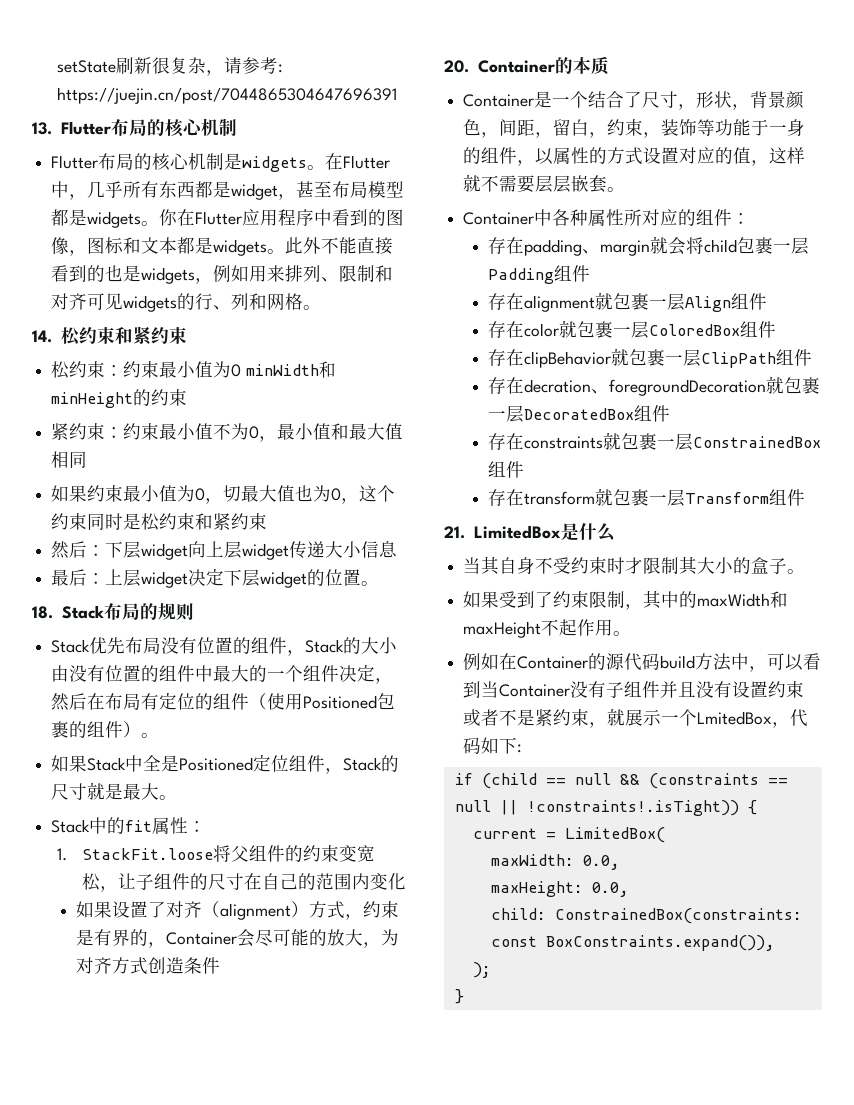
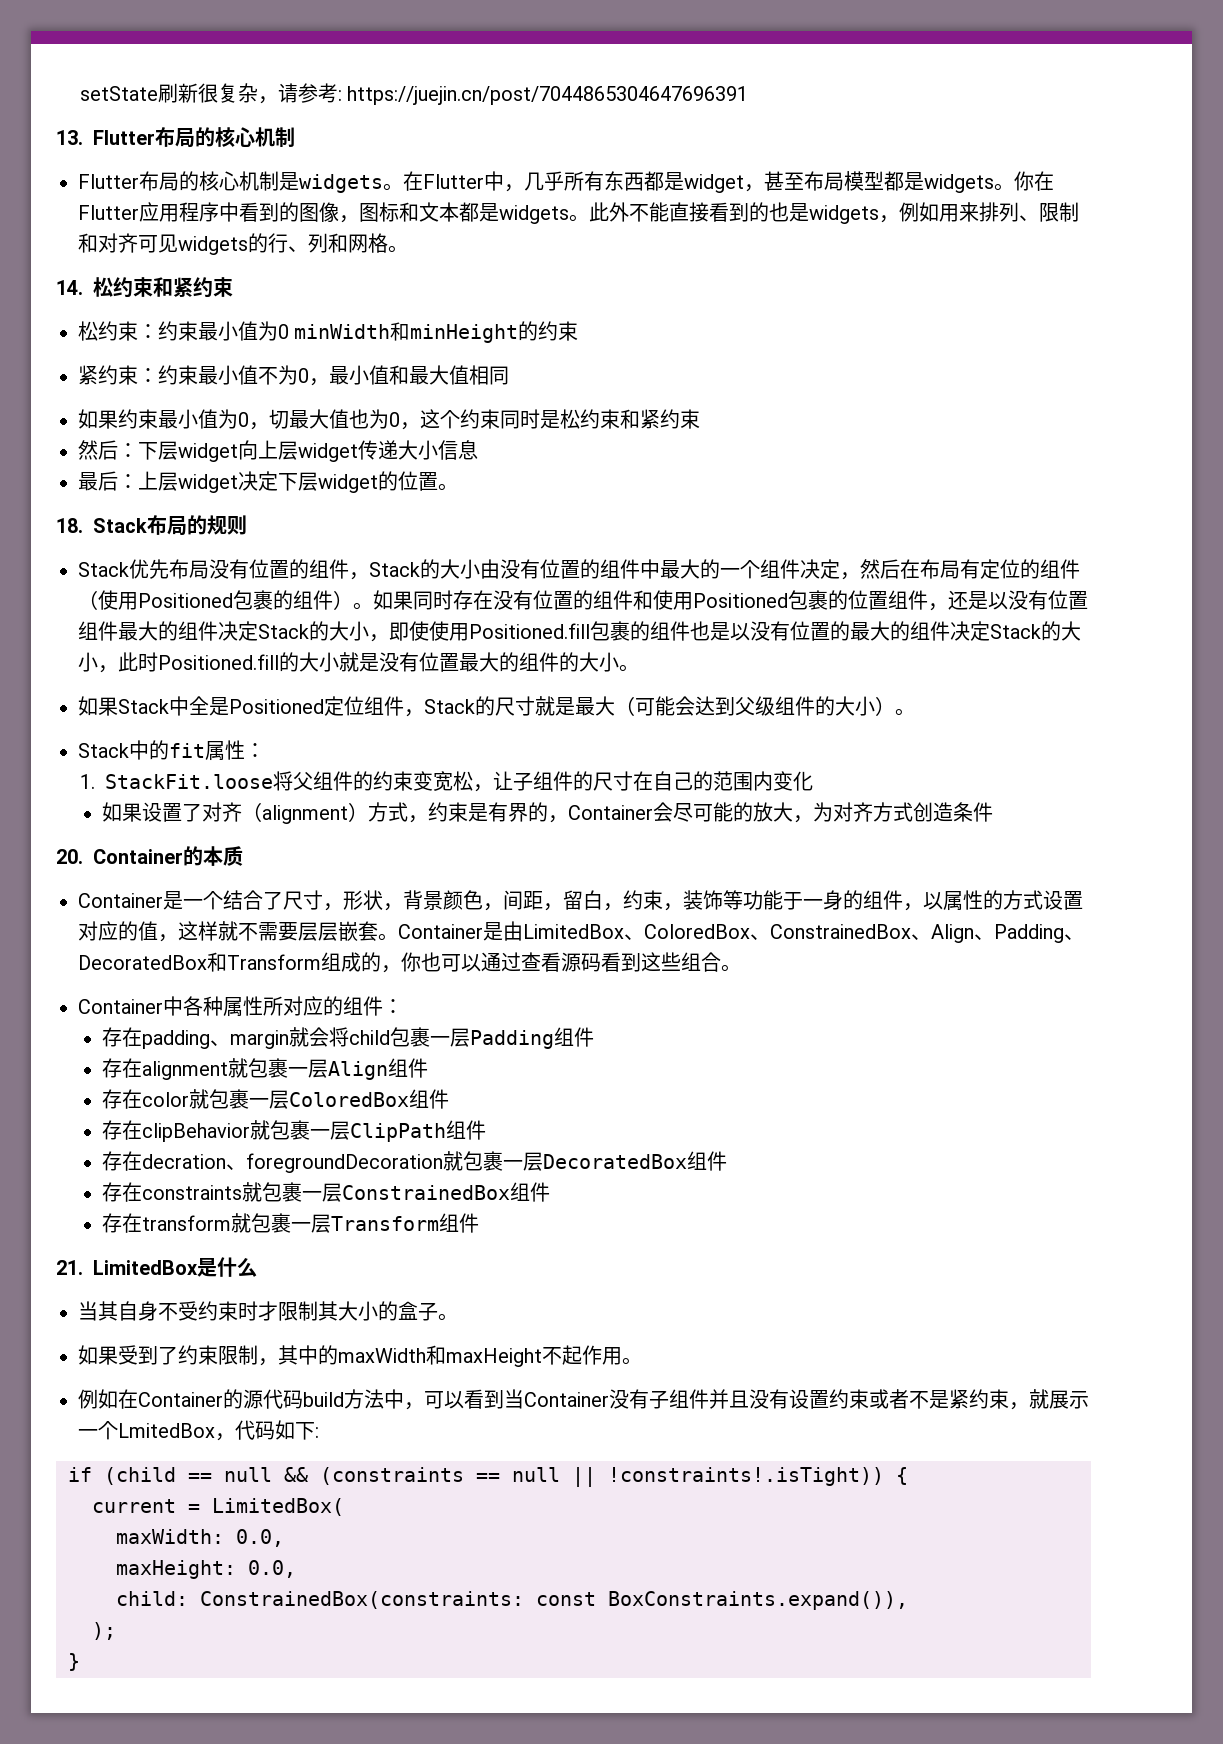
+ 如果同时存在没有位置的组件和使用Positioned包裹的位置组件，还是以没有位置组件最大的组件决定Stack的大小，即使使用Positioned.fill包裹的组件也是以没有位置的最大的组件决定Stack的大小，此时Positioned.fill的大小就是没有位置最大的组件的大小。
- 如果Stack中全是Positioned定位组件，Stack的尺寸就是最大。
+ 如果Stack中全是Positioned定位组件，Stack的尺寸就是最大（可能会达到父级组件的大小）。
+ Container是由LimitedBox、ColoredBox、ConstrainedBox、Align、Padding、DecoratedBox和Transform组成的，你也可以通过查看源码看到这些组合。

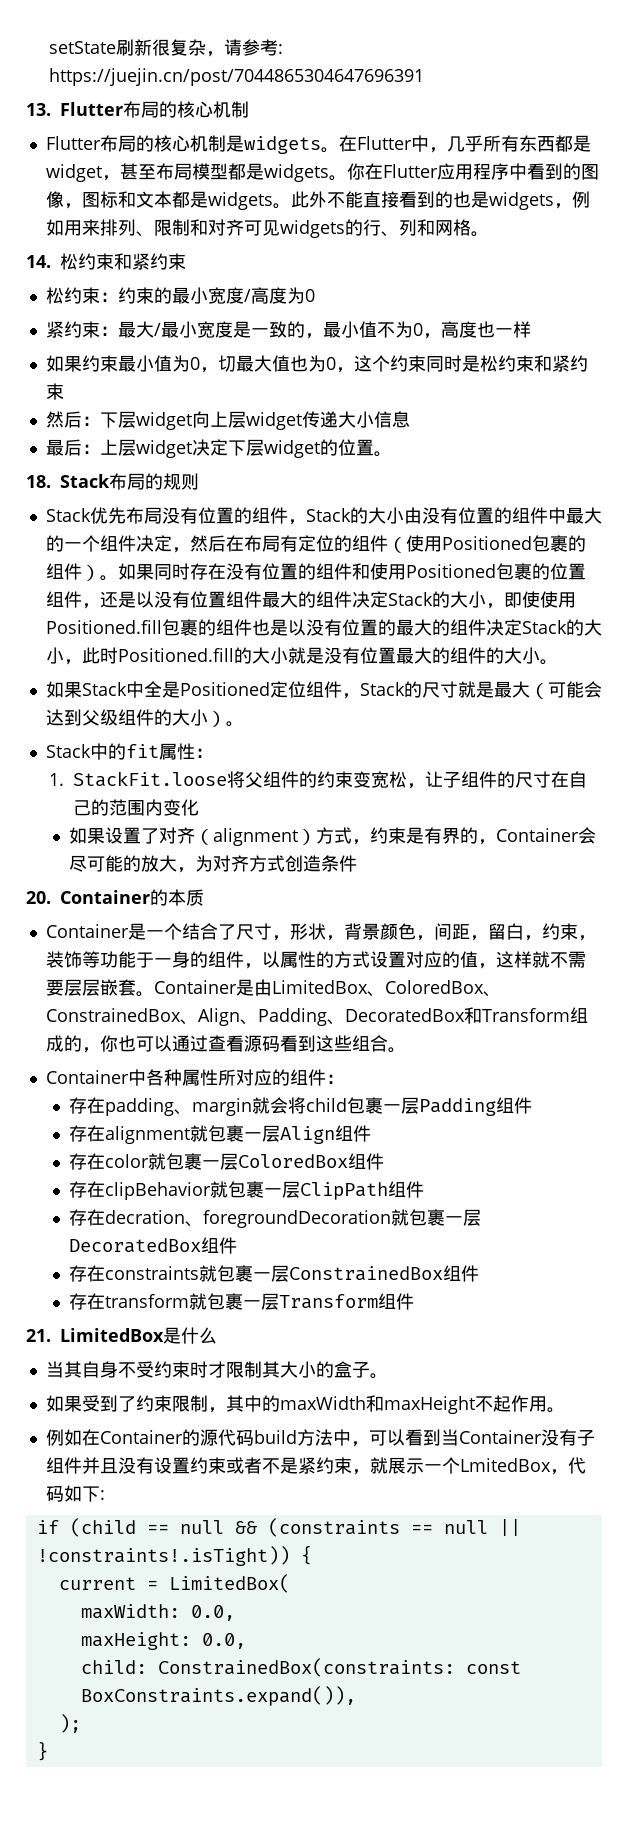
- 松约束：约束最小值为0 minWidth和minHeight的约束
- 紧约束：约束最小值不为0，最小值和最大值相同
+ 松约束：约束的最小宽度/高度为0
+ 紧约束：最大/最小宽度是一致的，最小值不为0，高度也一样

